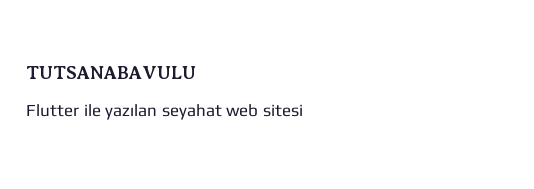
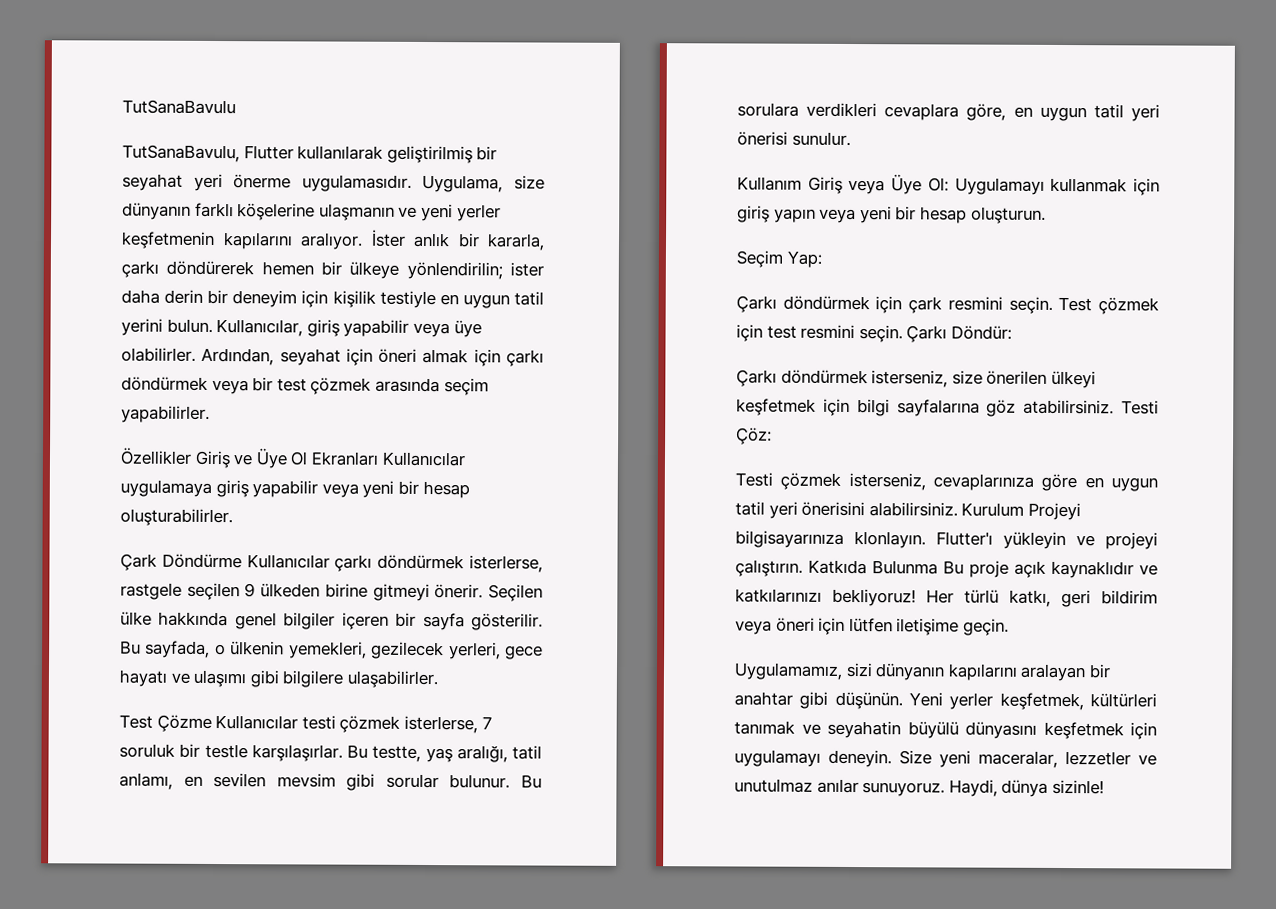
- TUTSANABAVULU
- Flutter ile yazılan seyahat web sitesi
+ TutSanaBavulu
+ TutSanaBavulu, Flutter kullanılarak geliştirilmiş bir seyahat yeri önerme uygulamasıdır. Uygulama, size dünyanın farklı köşelerine ulaşmanın ve yeni yerler keşfetmenin kapılarını aralıyor. İster anlık bir kararla, çarkı döndürerek hemen bir ülkeye yönlendirilin; ister daha derin bir deneyim için kişilik testiyle en uygun tatil yerini bulun. Kullanıcılar, giriş yapabilir veya üye olabilirler. Ardından, seyahat için öneri almak için çarkı döndürmek veya bir test çözmek arasında seçim yapabilirler.
+ Özellikler Giriş ve Üye Ol Ekranları Kullanıcılar uygulamaya giriş yapabilir veya yeni bir hesap oluşturabilirler.
+ Çark Döndürme Kullanıcılar çarkı döndürmek isterlerse, rastgele seçilen 9 ülkeden birine gitmeyi önerir. Seçilen ülke hakkında genel bilgiler içeren bir sayfa gösterilir. Bu sayfada, o ülkenin yemekleri, gezilecek yerleri, gece hayatı ve ulaşımı gibi bilgilere ulaşabilirler.
+ Test Çözme Kullanıcılar testi çözmek isterlerse, 7 soruluk bir testle karşılaşırlar. Bu testte, yaş aralığı, tatil anlamı, en sevilen mevsim gibi sorular bulunur. Bu sorulara verdikleri cevaplara göre, en uygun tatil yeri önerisi sunulur.
+ Kullanım Giriş veya Üye Ol: Uygulamayı kullanmak için giriş yapın veya yeni bir hesap oluşturun.
+ Seçim Yap:
+ Çarkı döndürmek için çark resmini seçin. Test çözmek için test resmini seçin. Çarkı Döndür:
+ Çarkı döndürmek isterseniz, size önerilen ülkeyi keşfetmek için bilgi sayfalarına göz atabilirsiniz. Testi Çöz:
+ Testi çözmek isterseniz, cevaplarınıza göre en uygun tatil yeri önerisini alabilirsiniz. Kurulum Projeyi bilgisayarınıza klonlayın. Flutter'ı yükleyin ve projeyi çalıştırın. Katkıda Bulunma Bu proje açık kaynaklıdır ve katkılarınızı bekliyoruz! Her türlü katkı, geri bildirim veya öneri için lütfen iletişime geçin.
+ Uygulamamız, sizi dünyanın kapılarını aralayan bir anahtar gibi düşünün. Yeni yerler keşfetmek, kültürleri tanımak ve seyahatin büyülü dünyasını keşfetmek için uygulamayı deneyin. Size yeni maceralar, lezzetler ve unutulmaz anılar sunuyoruz. Haydi, dünya sizinle!

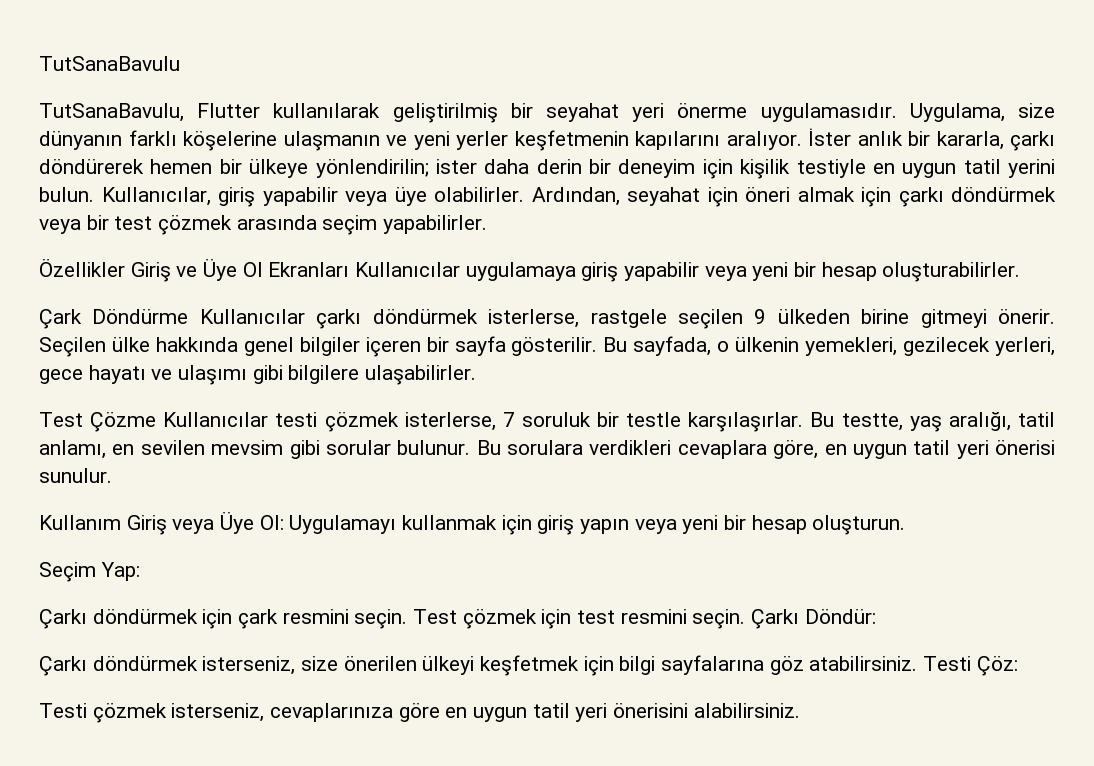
- Kurulum Projeyi bilgisayarınıza klonlayın. Flutter'ı yükleyin ve projeyi çalıştırın. Katkıda Bulunma Bu proje açık kaynaklıdır ve katkılarınızı bekliyoruz! Her türlü katkı, geri bildirim veya öneri için lütfen iletişime geçin.
- Uygulamamız, sizi dünyanın kapılarını aralayan bir anahtar gibi düşünün. Yeni yerler keşfetmek, kültürleri tanımak ve seyahatin büyülü dünyasını keşfetmek için uygulamayı deneyin. Size yeni maceralar, lezzetler ve unutulmaz anılar sunuyoruz. Haydi, dünya sizinle!

